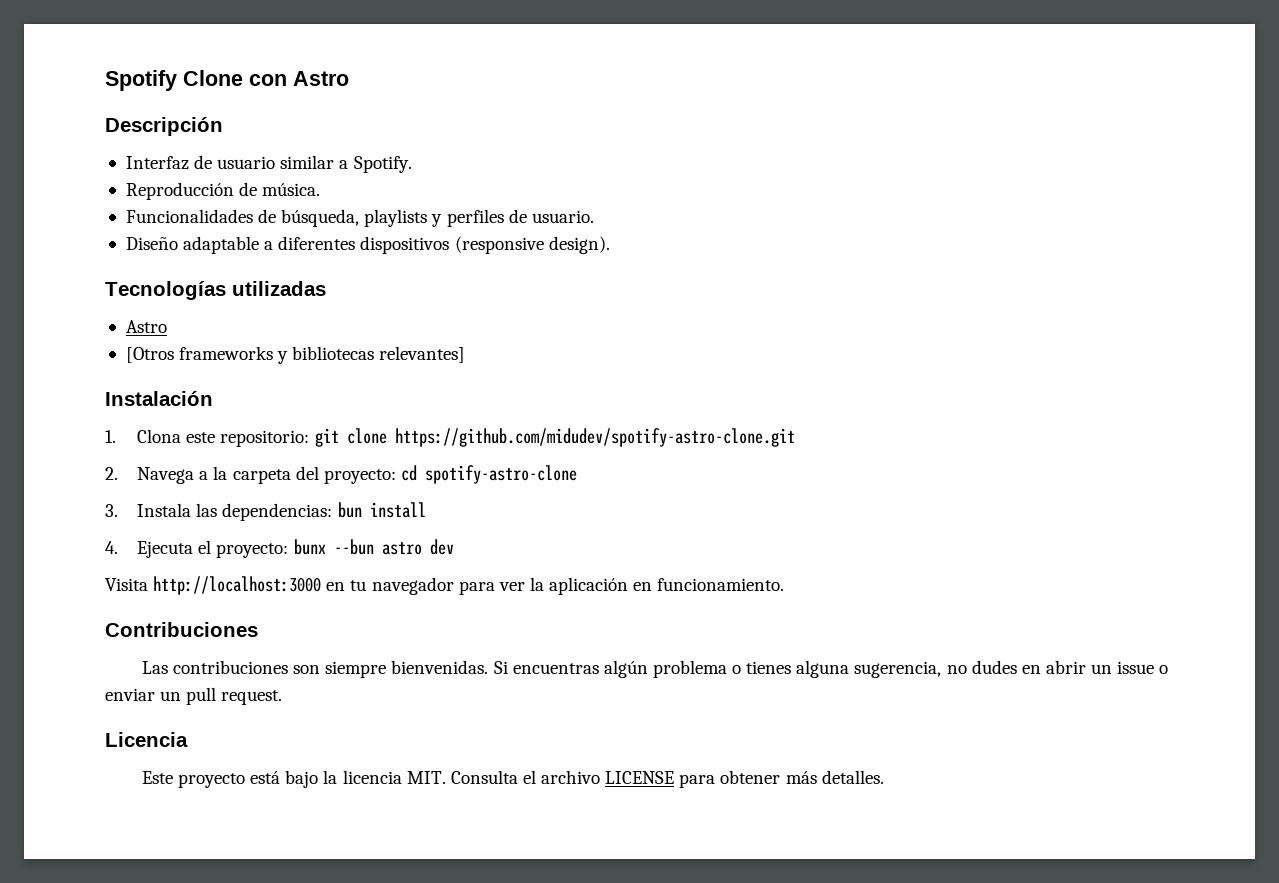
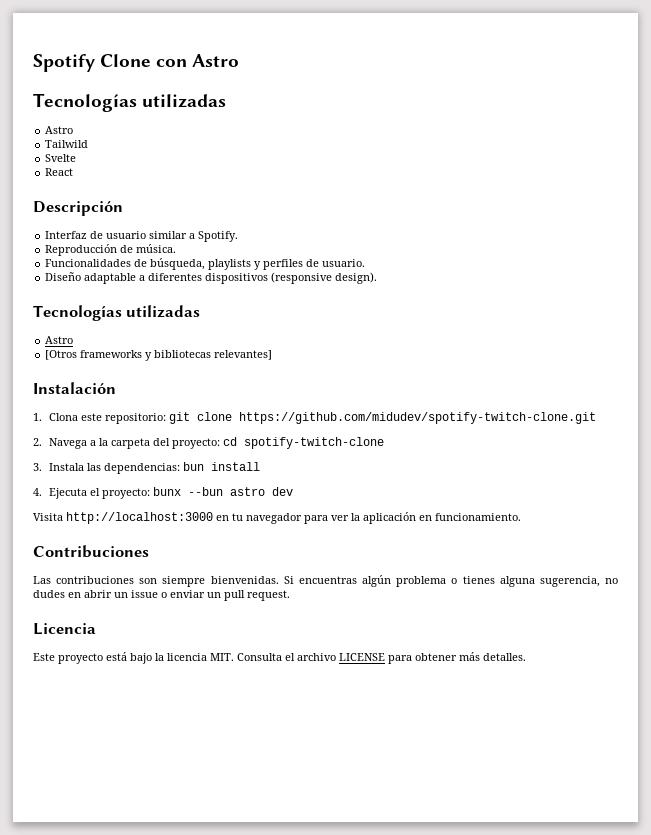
  Spotify Clone con Astro
+ Tecnologías utilizadas
+ Astro
+ Tailwild
+ Svelte
+ React
- 1. Clona este repositorio: git clone https://github.com/midudev/spotify-astro-clone.git
+ 1. Clona este repositorio: git clone https://github.com/midudev/spotify-twitch-clone.git
- 2. Navega a la carpeta del proyecto: cd spotify-astro-clone
+ 2. Navega a la carpeta del proyecto: cd spotify-twitch-clone

